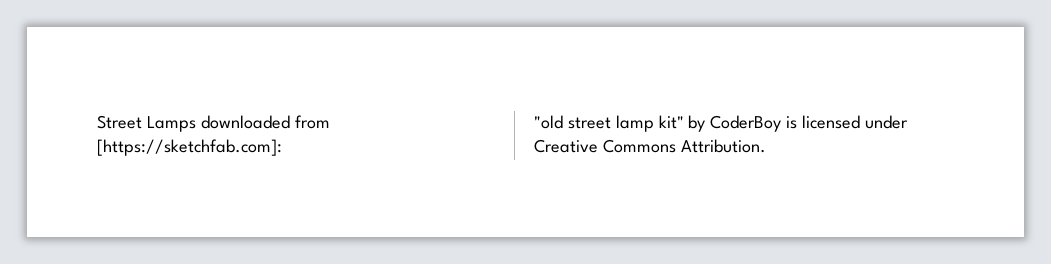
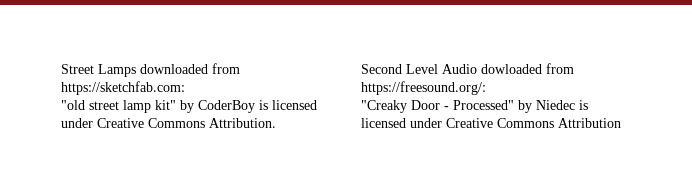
- Street Lamps downloaded from [https://sketchfab.com]:
+ Street Lamps downloaded from https://sketchfab.com:
+ Second Level Audio dowloaded from https://freesound.org/:
+ "Creaky Door - Processed" by Niedec is licensed under Creative Commons Attribution

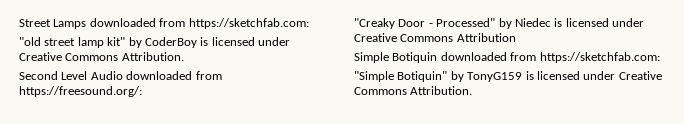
- Second Level Audio dowloaded from https://freesound.org/:
+ Second Level Audio downloaded from https://freesound.org/:
+ Simple Botiquin downloaded from https://sketchfab.com:
+ "Simple Botiquin" by TonyG159 is licensed under Creative Commons Attribution.

